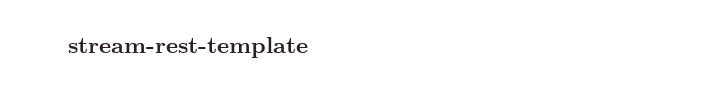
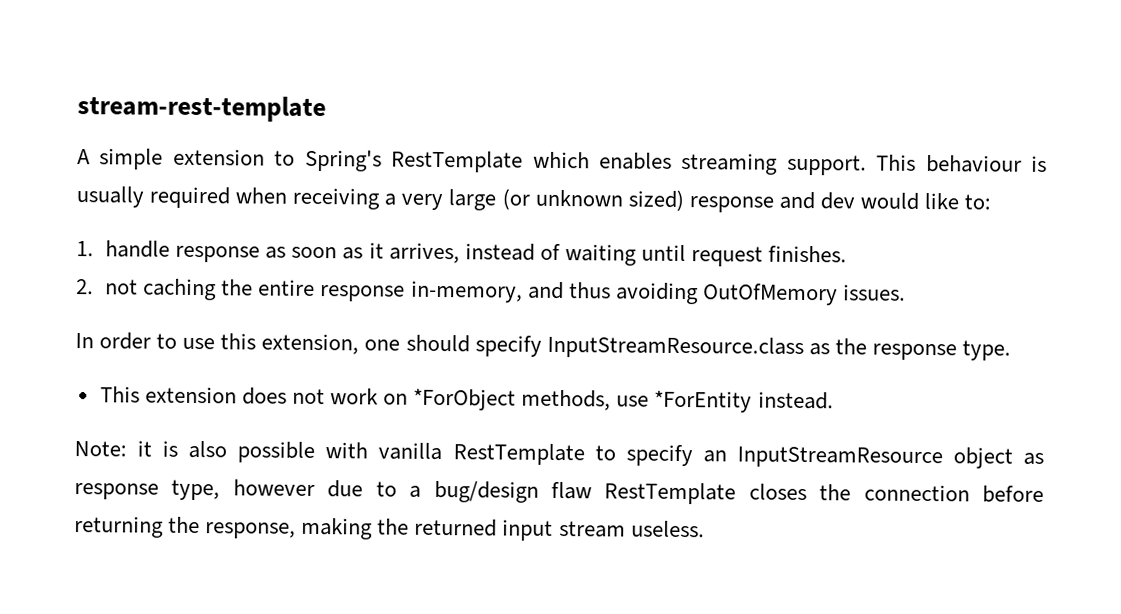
+ A simple extension to Spring's RestTemplate which enables streaming support. This behaviour is usually required when receiving a very large (or unknown sized) response and dev would like to:
+ 1. handle response as soon as it arrives, instead of waiting until request finishes.
+ 2. not caching the entire response in-memory, and thus avoiding OutOfMemory issues.
+ In order to use this extension, one should specify InputStreamResource.class as the response type.
+ This extension does not work on *ForObject methods, use *ForEntity instead.
+ Note: it is also possible with vanilla RestTemplate to specify an InputStreamResource object as response type, however due to a bug/design flaw RestTemplate closes the connection before returning the response, making the returned input stream useless.

